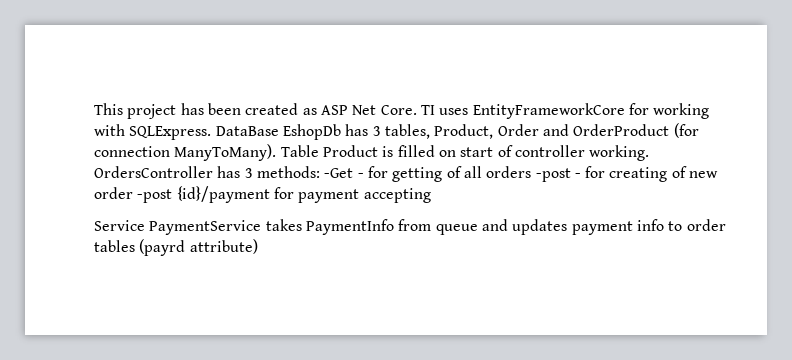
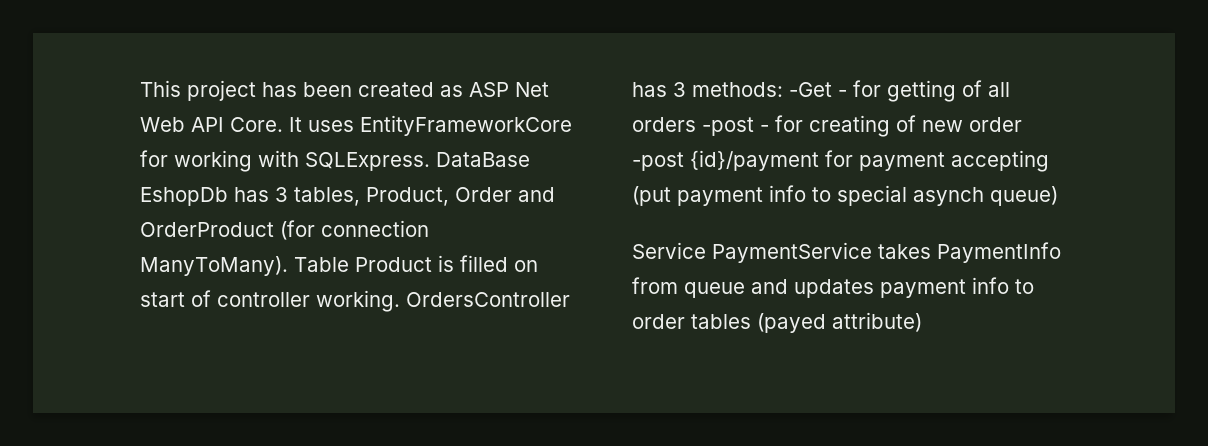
- This project has been created as ASP Net Core. TI uses EntityFrameworkCore for working with SQLExpress.
+ This project has been created as ASP Net Web API Core. It uses EntityFrameworkCore for working with SQLExpress.
- OrdersController has 3 methods: -Get - for getting of all orders -post - for creating of new order -post {id}/payment for payment accepting
+ OrdersController has 3 methods: -Get - for getting of all orders -post - for creating of new order -post {id}/payment for payment accepting (put payment info to special asynch queue)
- Service PaymentService takes PaymentInfo from queue and updates payment info to order tables (payrd attribute)
+ Service PaymentService takes PaymentInfo from queue and updates payment info to order tables (payed attribute)

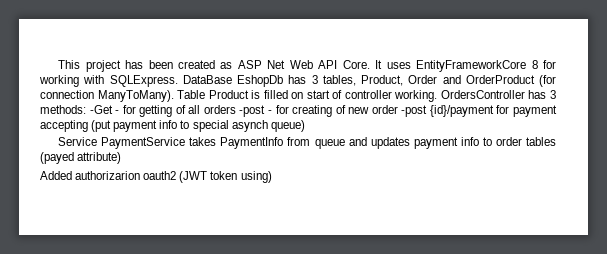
- It uses EntityFrameworkCore for working with SQLExpress.
+ It uses EntityFrameworkCore 8 for working with SQLExpress.
+ Added authorizarion oauth2 (JWT token using)

